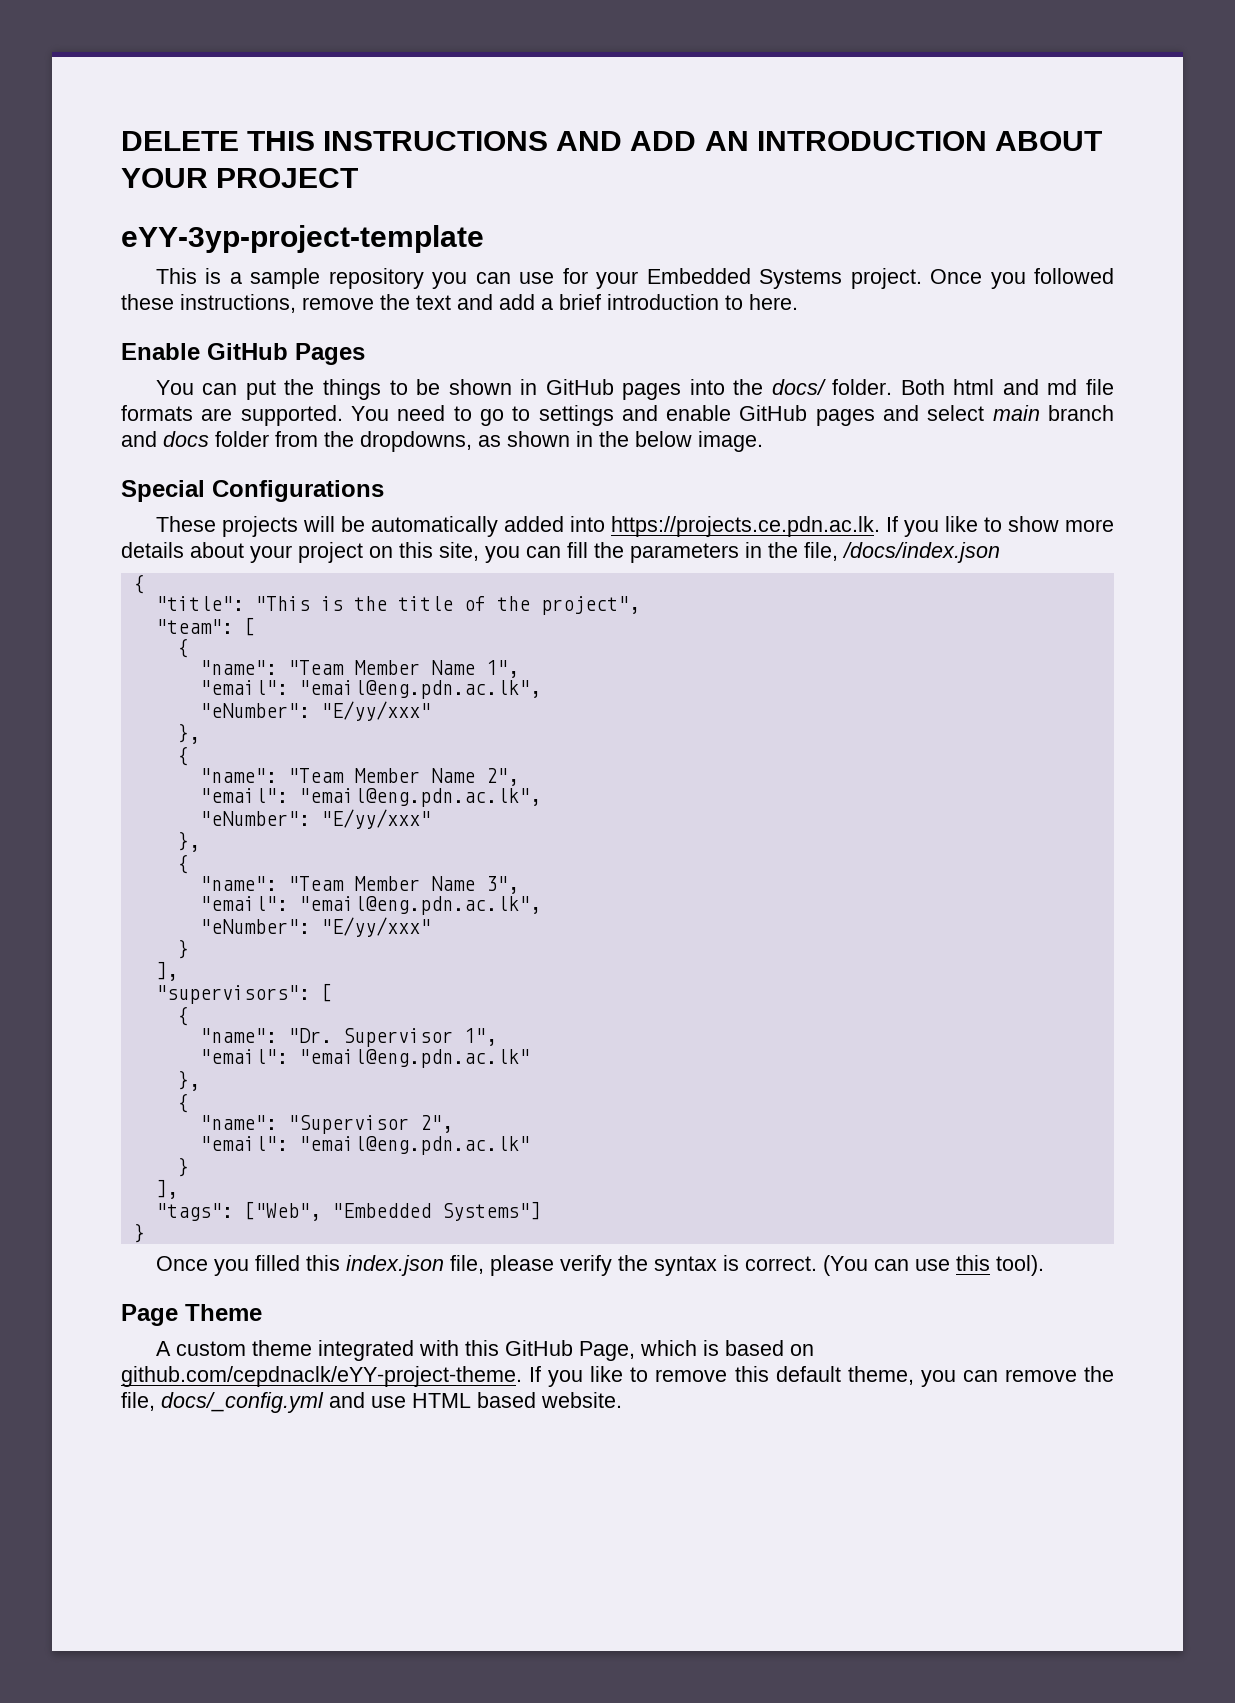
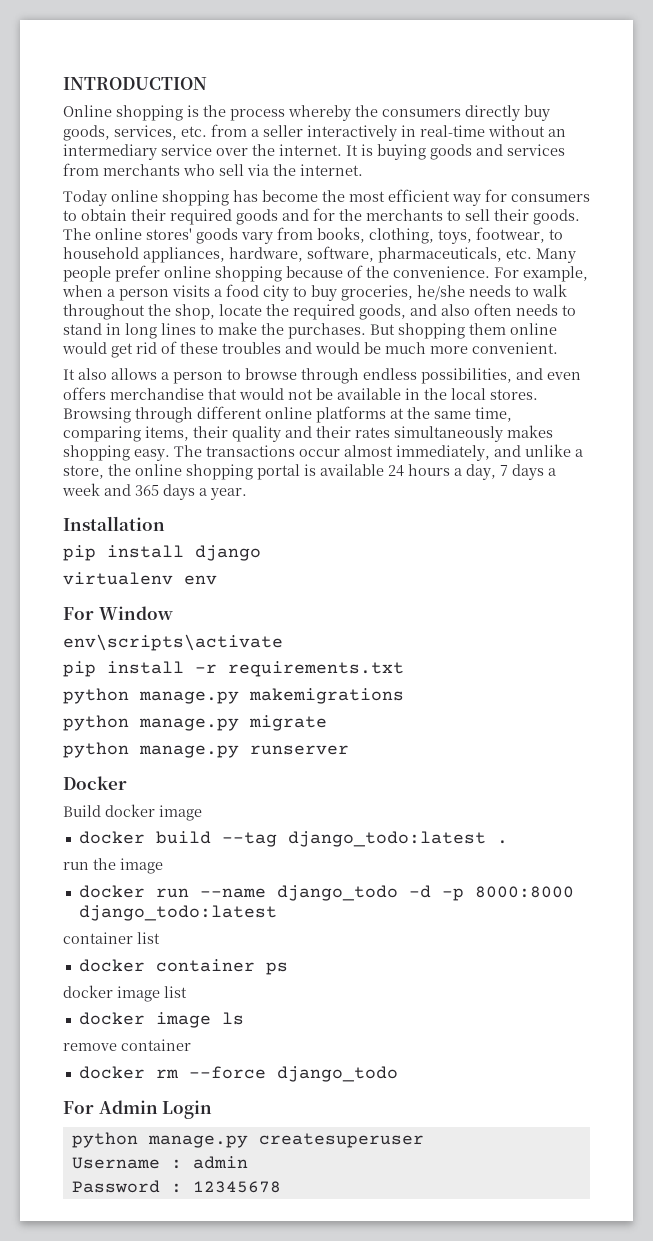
- DELETE THIS INSTRUCTIONS AND ADD AN INTRODUCTION ABOUT YOUR PROJECT
- eYY-3yp-project-template
- This is a sample repository you can use for your Embedded Systems project. Once you followed these instructions, remove the text and add a brief introduction to here.
- Enable GitHub Pages
- You can put the things to be shown in GitHub pages into the docs/ folder. Both html and md file formats are supported. You need to go to settings and enable GitHub pages and select main branch and docs folder from the dropdowns, as shown in the below image.
- Special Configurations
- These projects will be automatically added into https://projects.ce.pdn.ac.lk. If you like to show more details about your project on this site, you can fill the parameters in the file, /docs/index.json
- {
- "title": "This is the title of the project",
- "team": [
- {
- "name": "Team Member Name 1",
- "email": "email@eng.pdn.ac.lk",
- "eNumber": "E/yy/xxx"
- },
- {
- "name": "Team Member Name 2",
- "email": "email@eng.pdn.ac.lk",
- "eNumber": "E/yy/xxx"
- },
- {
- "name": "Team Member Name 3",
- "email": "email@eng.pdn.ac.lk",
- "eNumber": "E/yy/xxx"
- }
- ],
- "supervisors": [
- {
- "name": "Dr. Supervisor 1",
- "email": "email@eng.pdn.ac.lk"
- },
- {
- "name": "Supervisor 2",
- "email": "email@eng.pdn.ac.lk"
- }
- ],
- "tags": ["Web", "Embedded Systems"]
- }
- Once you filled this index.json file, please verify the syntax is correct. (You can use this tool).
- Page Theme
- A custom theme integrated with this GitHub Page, which is based on github.com/cepdnaclk/eYY-project-theme. If you like to remove this default theme, you can remove the file, docs/_config.yml and use HTML based website.
+ INTRODUCTION
+ Online shopping is the process whereby the consumers directly buy goods, services, etc. from a seller interactively in real-time without an intermediary service over the internet. It is buying goods and services from merchants who sell via the internet.
+ Today online shopping has become the most efficient way for consumers to obtain their required goods and for the merchants to sell their goods. The online stores' goods vary from books, clothing, toys, footwear, to household appliances, hardware, software, pharmaceuticals, etc. Many people prefer online shopping because of the convenience. For example, when a person visits a food city to buy groceries, he/she needs to walk throughout the shop, locate the required goods, and also often needs to stand in long lines to make the purchases. But shopping them online would get rid of these troubles and would be much more convenient.
+ It also allows a person to browse through endless possibilities, and even offers merchandise that would not be available in the local stores. Browsing through different online platforms at the same time, comparing items, their quality and their rates simultaneously makes shopping easy. The transactions occur almost immediately, and unlike a store, the online shopping portal is available 24 hours a day, 7 days a week and 365 days a year.
+ Installation
+ pip install django
+ virtualenv env
+ For Window
+ env\scripts\activate
+ pip install -r requirements.txt
+ python manage.py makemigrations
+ python manage.py migrate
+ python manage.py runserver
+ Docker
+ Build docker image
+ docker build --tag django_todo:latest .
+ run the image
+ docker run --name django_todo -d -p 8000:8000 django_todo:latest
+ container list
+ docker container ps
+ docker image list
+ docker image ls
+ remove container
+ docker rm --force django_todo
+ For Admin Login
+ python manage.py createsuperuser
+ Username : admin
+ Password : 12345678

